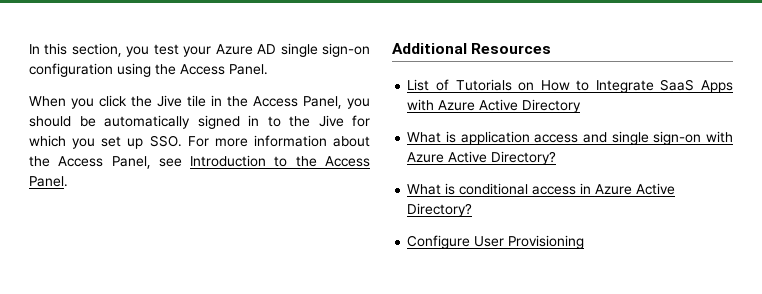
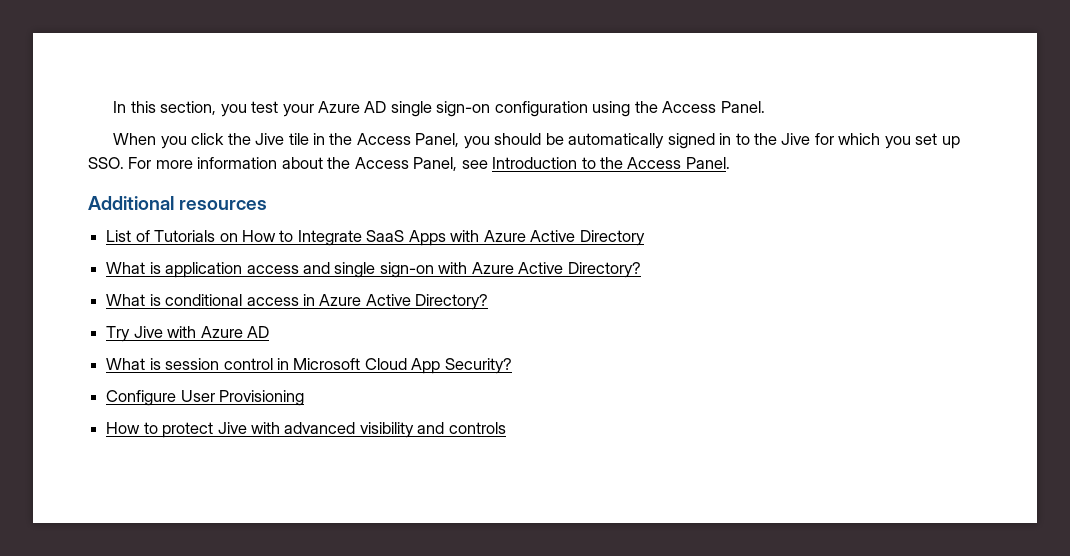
- Additional Resources
+ Additional resources
+ Try Jive with Azure AD
+ What is session control in Microsoft Cloud App Security?
  Configure User Provisioning
+ How to protect Jive with advanced visibility and controls

